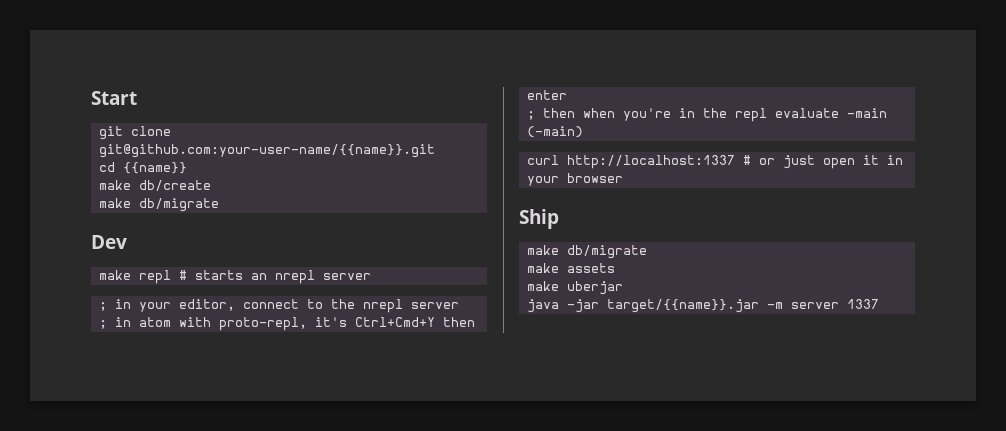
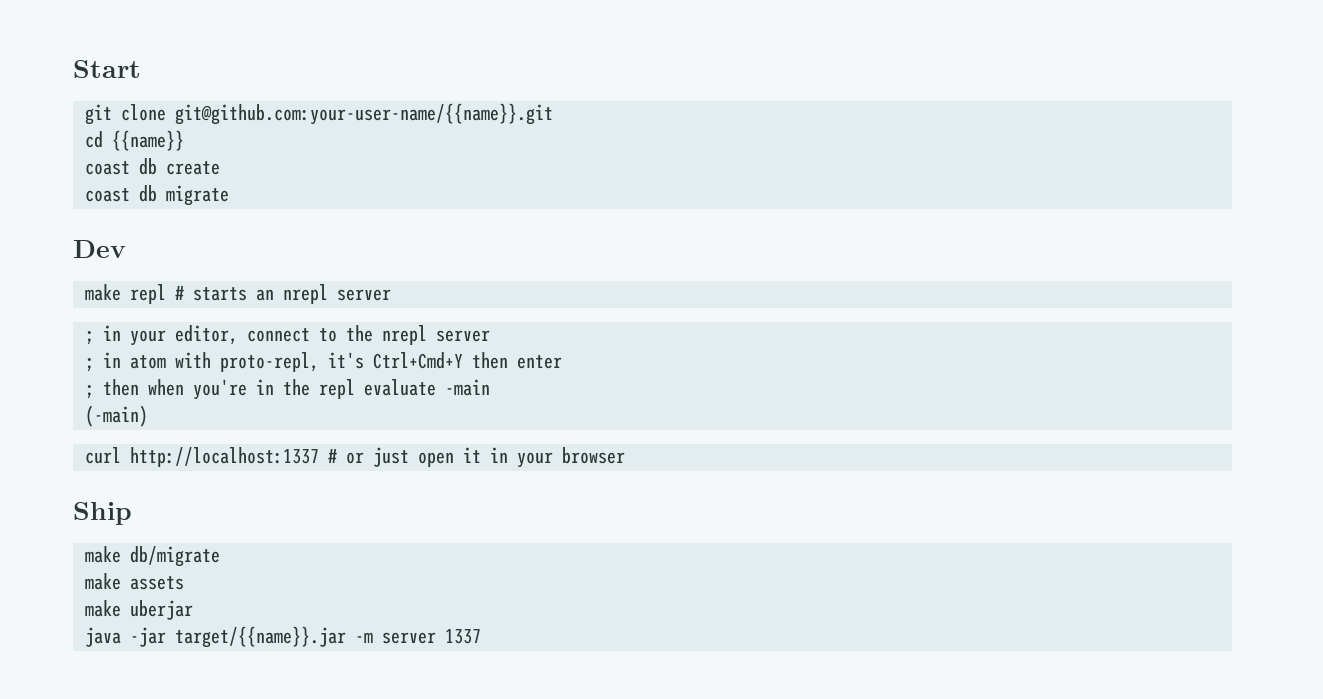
- make db/create
- make db/migrate
+ coast db create
+ coast db migrate

